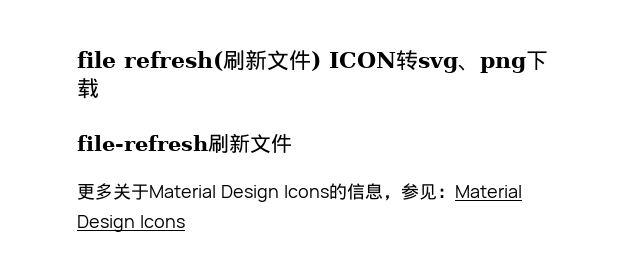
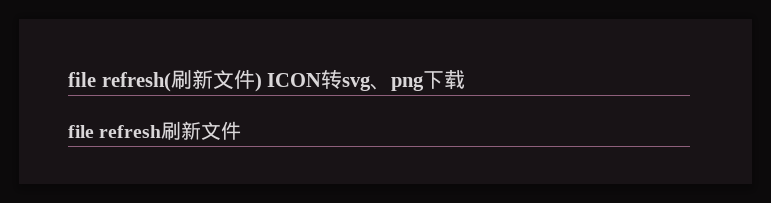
- file-refresh刷新文件
- 更多关于Material Design Icons的信息，参见：Material Design Icons
+ file refresh刷新文件

